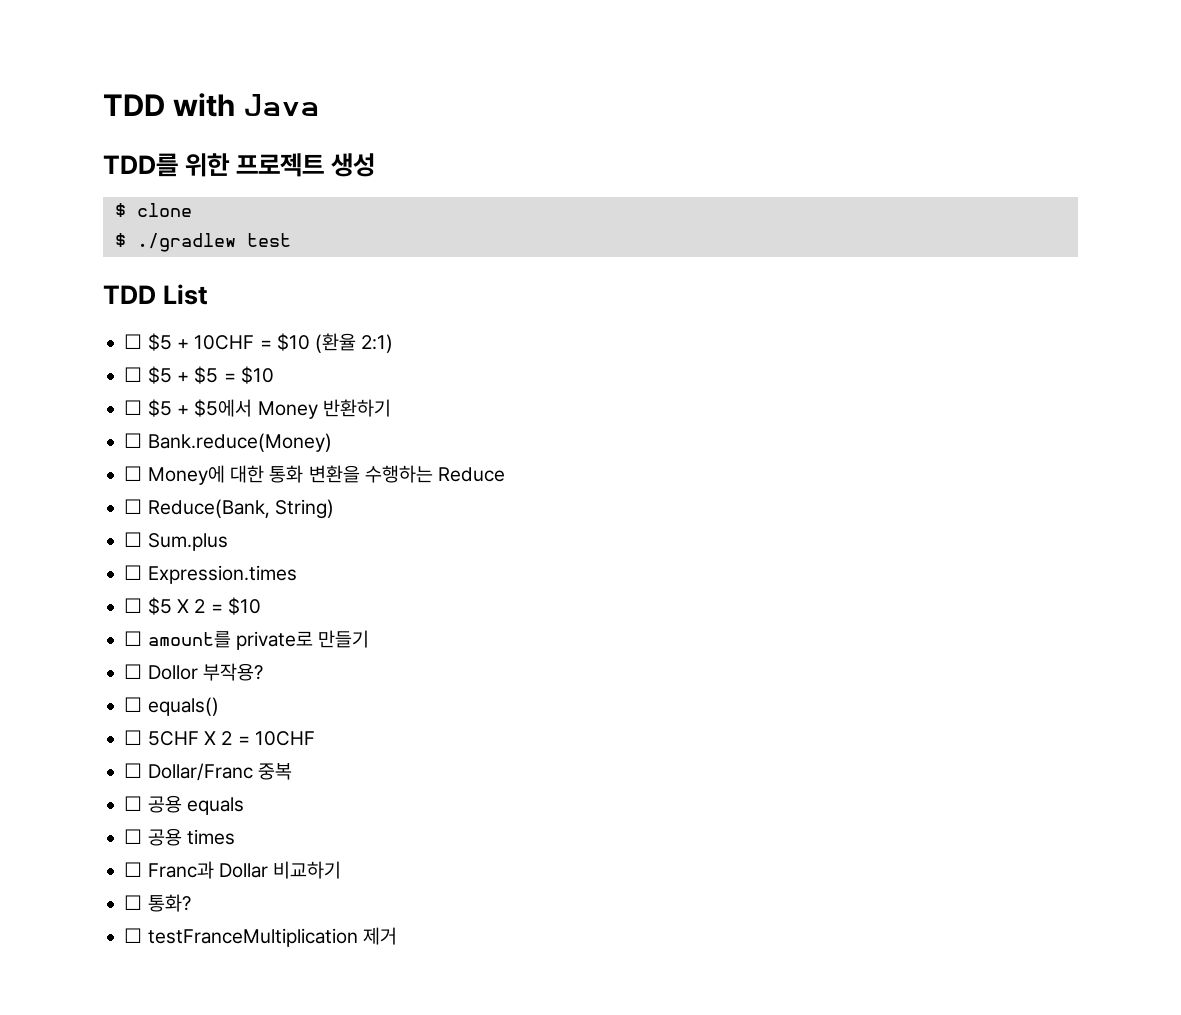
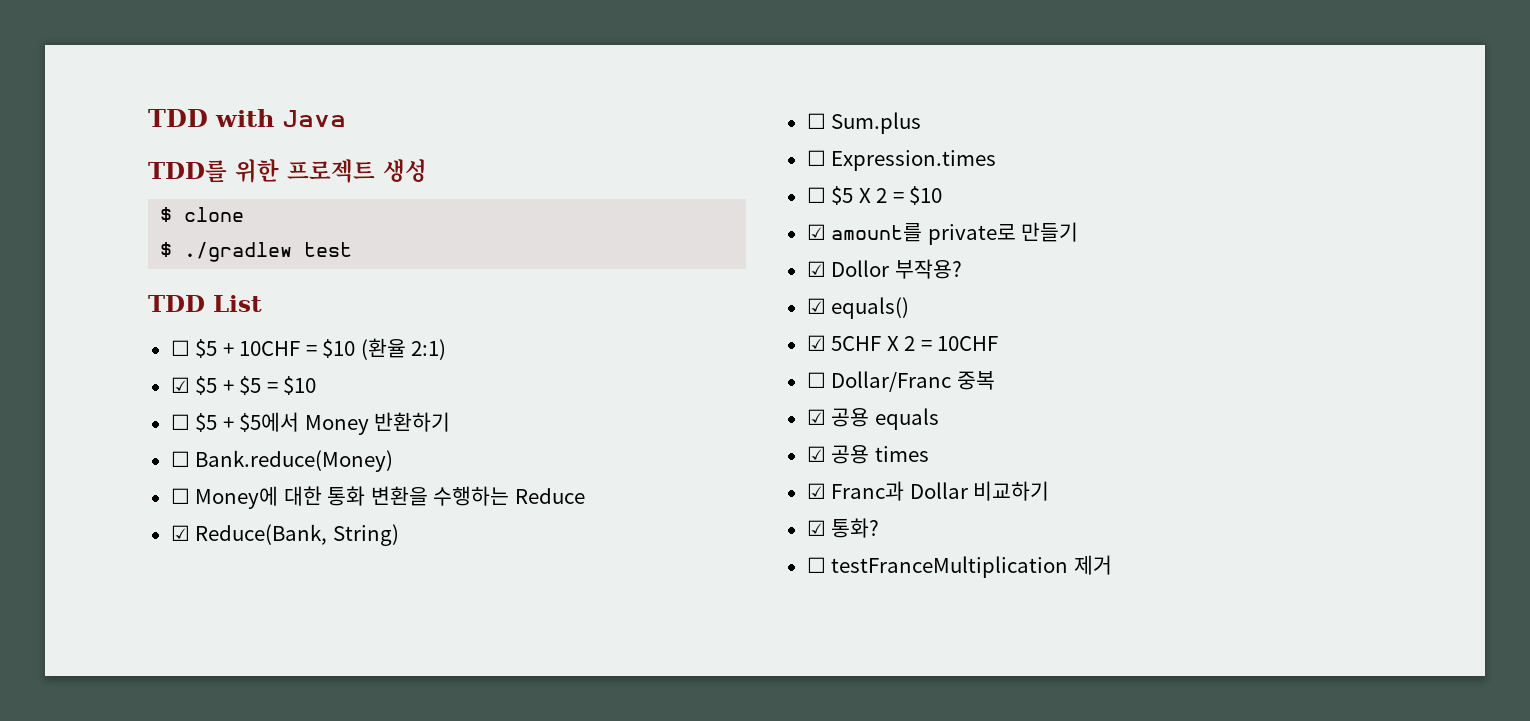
- ☐ $5 + $5 = $10
+ ☑ $5 + $5 = $10
- ☐ Reduce(Bank, String)
+ ☑ Reduce(Bank, String)
- ☐ amount를 private로 만들기
+ ☑ amount를 private로 만들기
- ☐ Dollor 부작용?
+ ☑ Dollor 부작용?
- ☐ equals()
+ ☑ equals()
- ☐ 5CHF X 2 = 10CHF
+ ☑ 5CHF X 2 = 10CHF
- ☐ 공용 equals
+ ☑ 공용 equals
- ☐ 공용 times
+ ☑ 공용 times
- ☐ Franc과 Dollar 비교하기
+ ☑ Franc과 Dollar 비교하기
- ☐ 통화?
+ ☑ 통화?

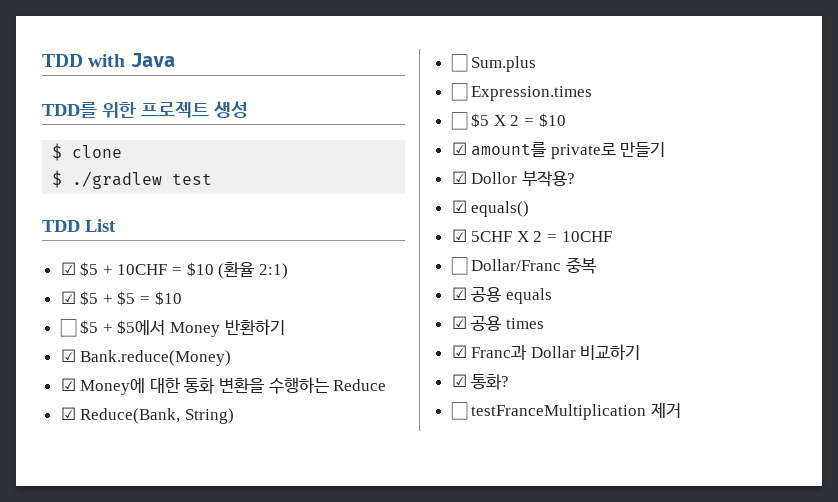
- ☐ $5 + 10CHF = $10 (환율 2:1)
+ ☑ $5 + 10CHF = $10 (환율 2:1)
- ☐ Bank.reduce(Money)
+ ☑ Bank.reduce(Money)
- ☐ Money에 대한 통화 변환을 수행하는 Reduce
+ ☑ Money에 대한 통화 변환을 수행하는 Reduce

